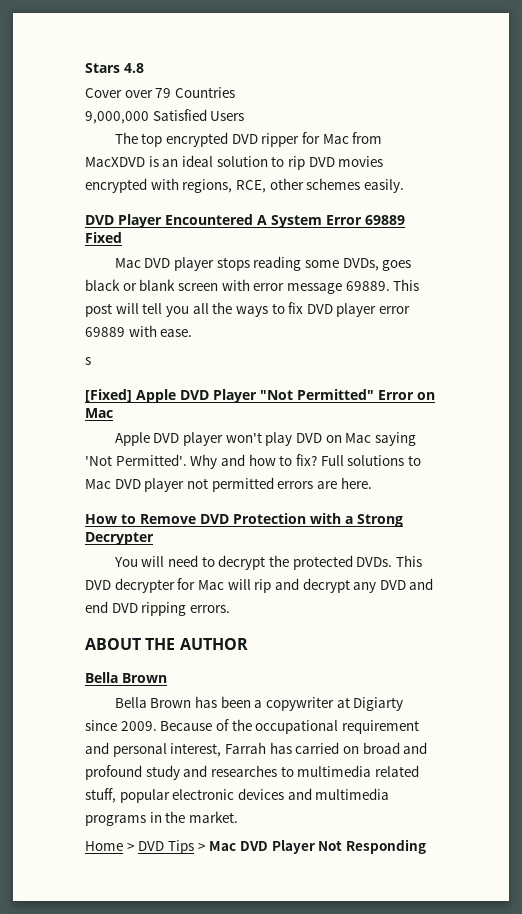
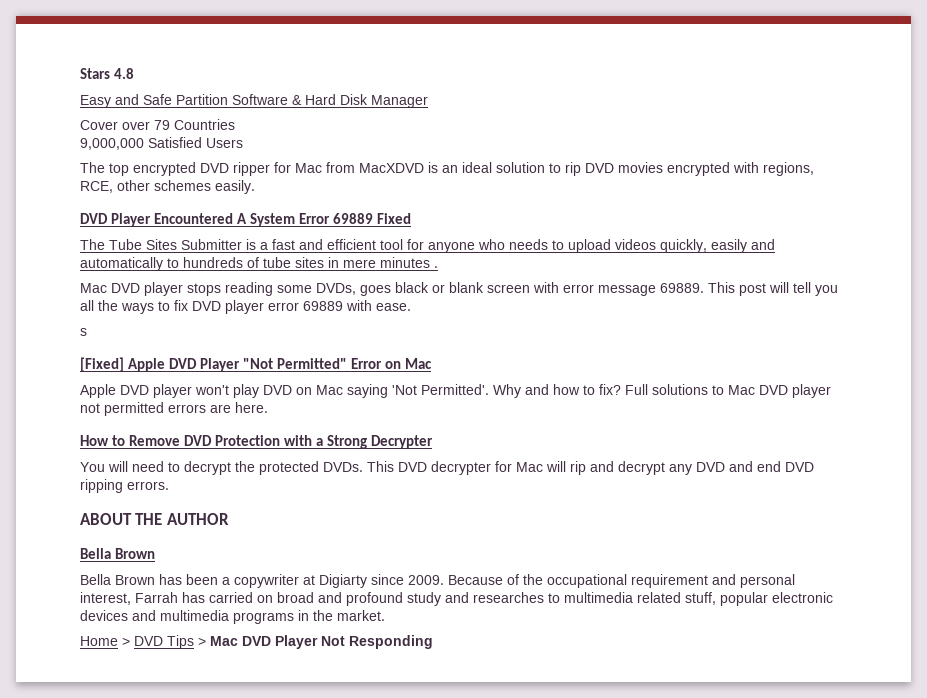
+ Easy and Safe Partition Software & Hard Disk Manager
+ The Tube Sites Submitter is a fast and efficient tool for anyone who needs to upload videos quickly, easily and automatically to hundreds of tube sites in mere minutes .

